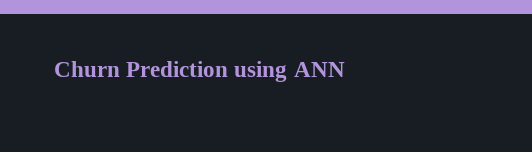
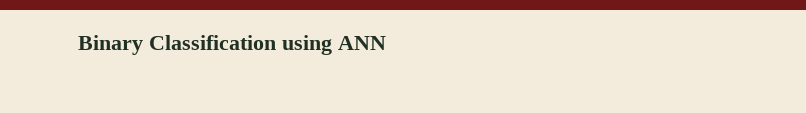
- Churn Prediction using ANN
+ Binary Classification using ANN

